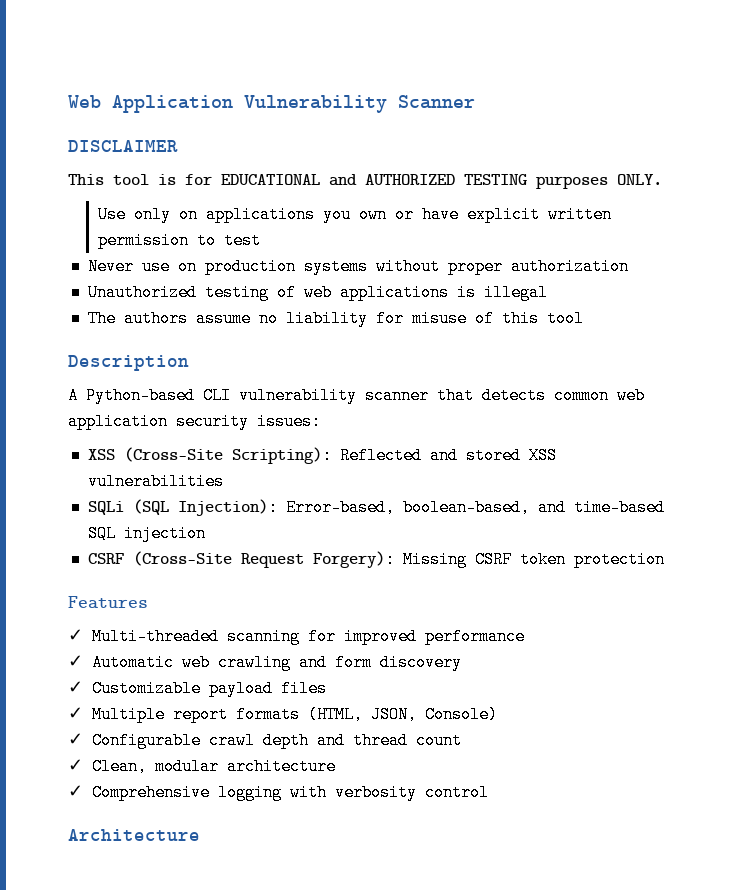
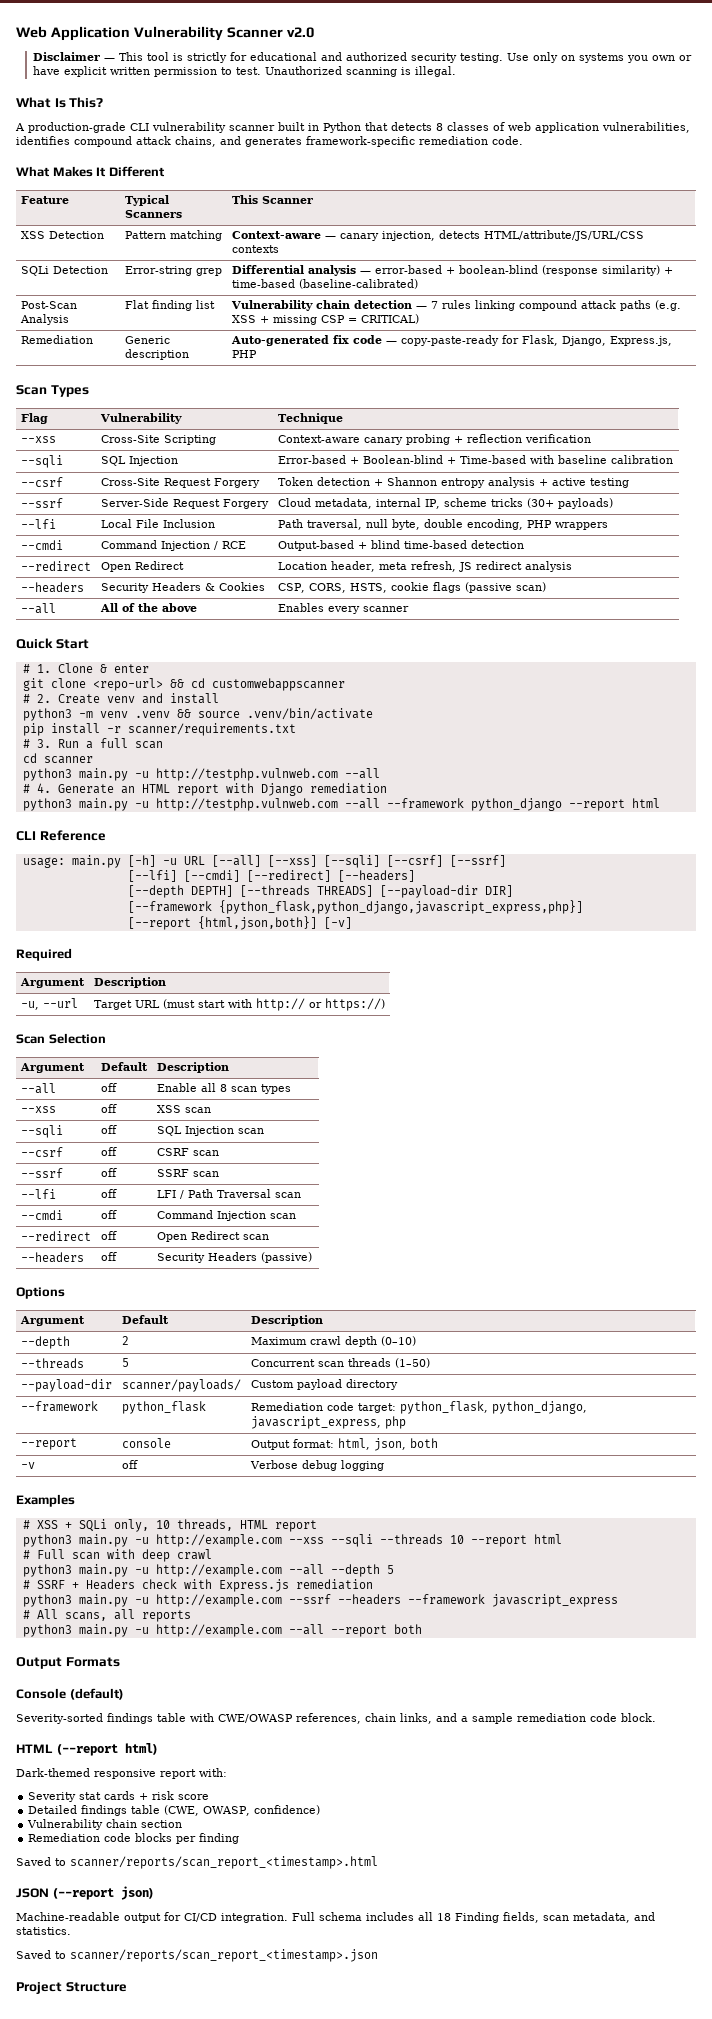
- Web Application Vulnerability Scanner
- DISCLAIMER
- This tool is for EDUCATIONAL and AUTHORIZED TESTING purposes ONLY.
- Use only on applications you own or have explicit written permission to test
- Never use on production systems without proper authorization
- Unauthorized testing of web applications is illegal
- The authors assume no liability for misuse of this tool
- Description
+ Web Application Vulnerability Scanner v2.0
+ Disclaimer — This tool is strictly for educational and authorized security testing. Use only on systems you own or have explicit written permission to test. Unauthorized scanning is illegal.
+ What Is This?
- A Python-based CLI vulnerability scanner that detects common web application security issues:
- XSS (Cross-Site Scripting): Reflected and stored XSS vulnerabilities
- SQLi (SQL Injection): Error-based, boolean-based, and time-based SQL injection
- CSRF (Cross-Site Request Forgery): Missing CSRF token protection
- Features
- ✓ Multi-threaded scanning for improved performance
- ✓ Automatic web crawling and form discovery
- ✓ Customizable payload files
- ✓ Multiple report formats (HTML, JSON, Console)
- ✓ Configurable crawl depth and thread count
- ✓ Clean, modular architecture
- ✓ Comprehensive logging with verbosity control
- Architecture
+ A production-grade CLI vulnerability scanner built in Python that detects 8 classes of web application vulnerabilities, identifies compound attack chains, and generates framework-specific remediation code.
+ What Makes It Different
+ Feature | Typical Scanners | This Scanner
+ XSS Detection | Pattern matching | Context-aware — canary injection, detects HTML/attribute/JS/URL/CSS contexts
+ SQLi Detection | Error-string grep | Differential analysis — error-based + boolean-blind (response similarity) + time-based (baseline-calibrated)
+ Post-Scan Analysis | Flat finding list | Vulnerability chain detection — 7 rules linking compound attack paths (e.g. XSS + missing CSP = CRITICAL)
+ Remediation | Generic description | Auto-generated fix code — copy-paste-ready for Flask, Django, Express.js, PHP
+ Scan Types
+ Flag | Vulnerability | Technique
+ --xss | Cross-Site Scripting | Context-aware canary probing + reflection verification
+ --sqli | SQL Injection | Error-based + Boolean-blind + Time-based with baseline calibration
+ --csrf | Cross-Site Request Forgery | Token detection + Shannon entropy analysis + active testing
+ --ssrf | Server-Side Request Forgery | Cloud metadata, internal IP, scheme tricks (30+ payloads)
+ --lfi | Local File Inclusion | Path traversal, null byte, double encoding, PHP wrappers
+ --cmdi | Command Injection / RCE | Output-based + blind time-based detection
+ --redirect | Open Redirect | Location header, meta refresh, JS redirect analysis
+ --headers | Security Headers & Cookies | CSP, CORS, HSTS, cookie flags (passive scan)
+ --all | All of the above | Enables every scanner
+ Quick Start
+ # 1. Clone & enter
+ git clone <repo-url> && cd customwebappscanner
+ # 2. Create venv and install
+ python3 -m venv .venv && source .venv/bin/activate
+ pip install -r scanner/requirements.txt
+ # 3. Run a full scan
+ cd scanner
+ python3 main.py -u http://testphp.vulnweb.com --all
+ # 4. Generate an HTML report with Django remediation
+ python3 main.py -u http://testphp.vulnweb.com --all --framework python_django --report html
+ CLI Reference
+ usage: main.py [-h] -u URL [--all] [--xss] [--sqli] [--csrf] [--ssrf]
+ [--lfi] [--cmdi] [--redirect] [--headers]
+ [--depth DEPTH] [--threads THREADS] [--payload-dir DIR]
+ [--framework {python_flask,python_django,javascript_express,php}]
+ [--report {html,json,both}] [-v]
+ Required
+ Argument | Description
+ -u, --url | Target URL (must start with http:// or https://)
+ Scan Selection
+ Argument | Default | Description
+ --all | off | Enable all 8 scan types
+ --xss | off | XSS scan
+ --sqli | off | SQL Injection scan
+ --csrf | off | CSRF scan
+ --ssrf | off | SSRF scan
+ --lfi | off | LFI / Path Traversal scan
+ --cmdi | off | Command Injection scan
+ --redirect | off | Open Redirect scan
+ --headers | off | Security Headers (passive)
+ Options
+ Argument | Default | Description
+ --depth | 2 | Maximum crawl depth (0–10)
+ --threads | 5 | Concurrent scan threads (1–50)
+ --payload-dir | scanner/payloads/ | Custom payload directory
+ --framework | python_flask | Remediation code target: python_flask, python_django, javascript_express, php
+ --report | console | Output format: html, json, both
+ -v | off | Verbose debug logging
+ Examples
+ # XSS + SQLi only, 10 threads, HTML report
+ python3 main.py -u http://example.com --xss --sqli --threads 10 --report html
+ # Full scan with deep crawl
+ python3 main.py -u http://example.com --all --depth 5
+ # SSRF + Headers check with Express.js remediation
+ python3 main.py -u http://example.com --ssrf --headers --framework javascript_express
+ # All scans, all reports
+ python3 main.py -u http://example.com --all --report both
+ Output Formats
+ Console (default)
+ Severity-sorted findings table with CWE/OWASP references, chain links, and a sample remediation code block.
+ HTML (--report html)
+ Dark-themed responsive report with:
+ Severity stat cards + risk score
+ Detailed findings table (CWE, OWASP, confidence)
+ Vulnerability chain section
+ Remediation code blocks per finding
+ Saved to scanner/reports/scan_report_<timestamp>.html
+ JSON (--report json)
+ Machine-readable output for CI/CD integration. Full schema includes all 18 Finding fields, scan metadata, and statistics.
+ Saved to scanner/reports/scan_report_<timestamp>.json
+ Project Structure

